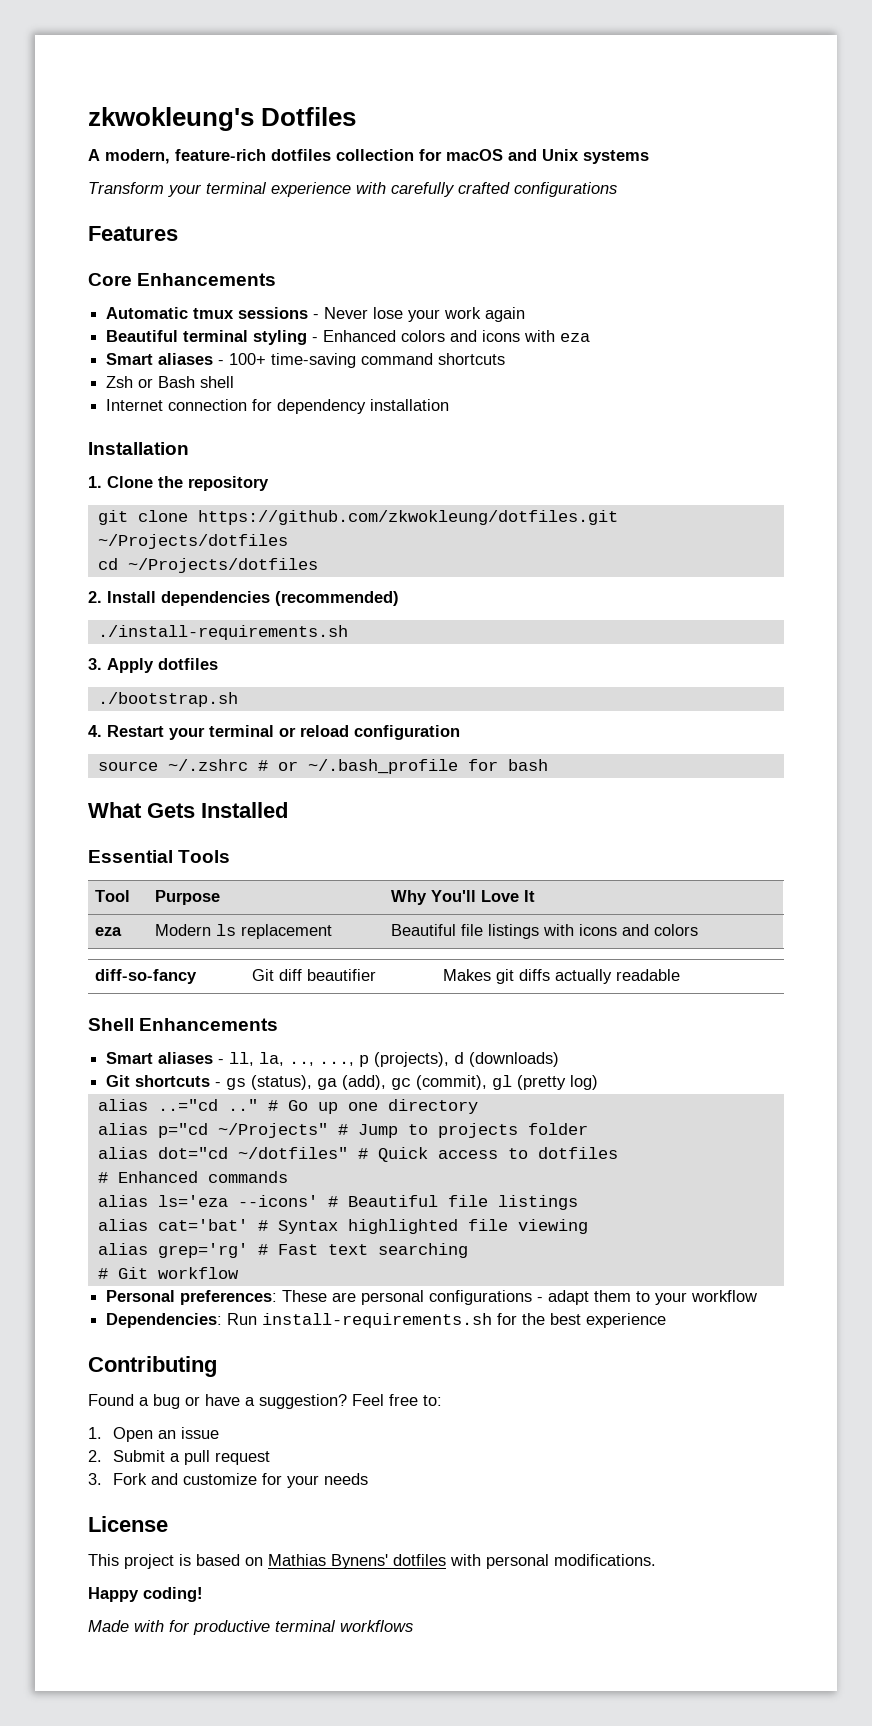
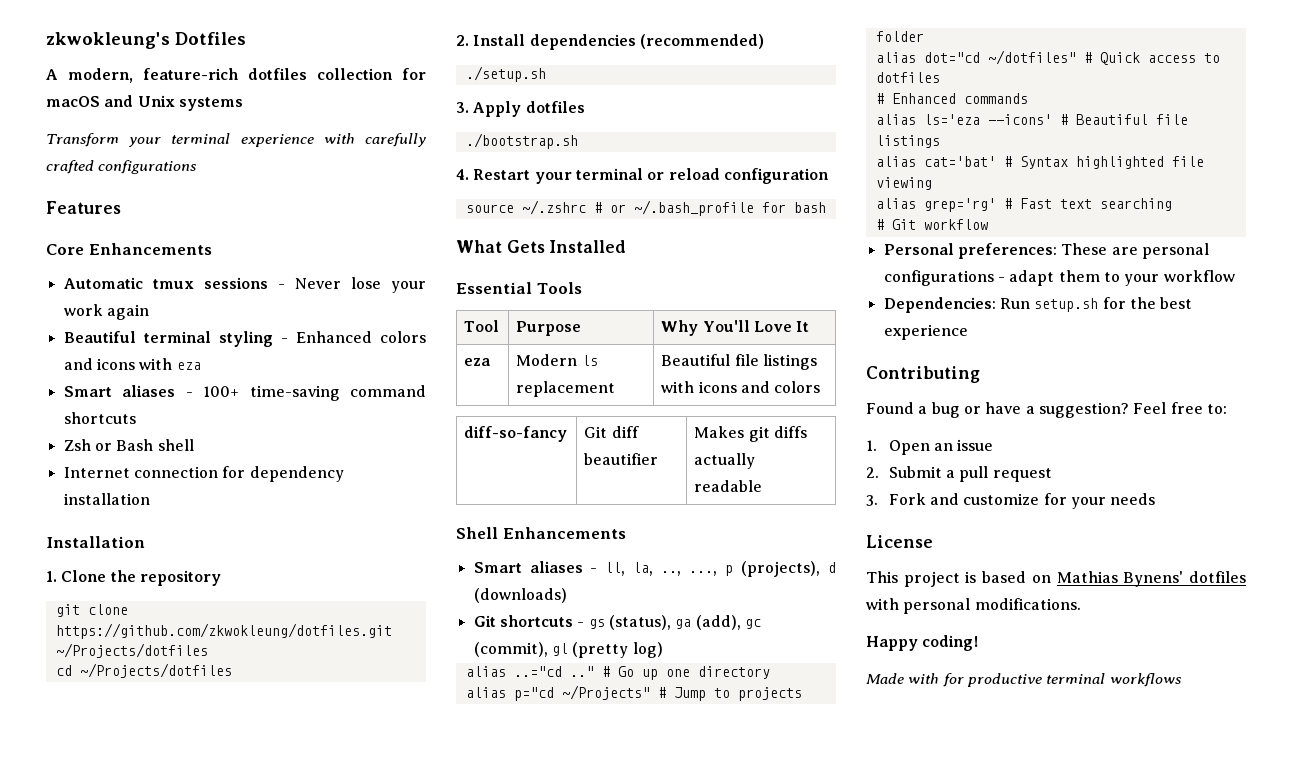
- ./install-requirements.sh
+ ./setup.sh
- Dependencies: Run install-requirements.sh for the best experience
+ Dependencies: Run setup.sh for the best experience

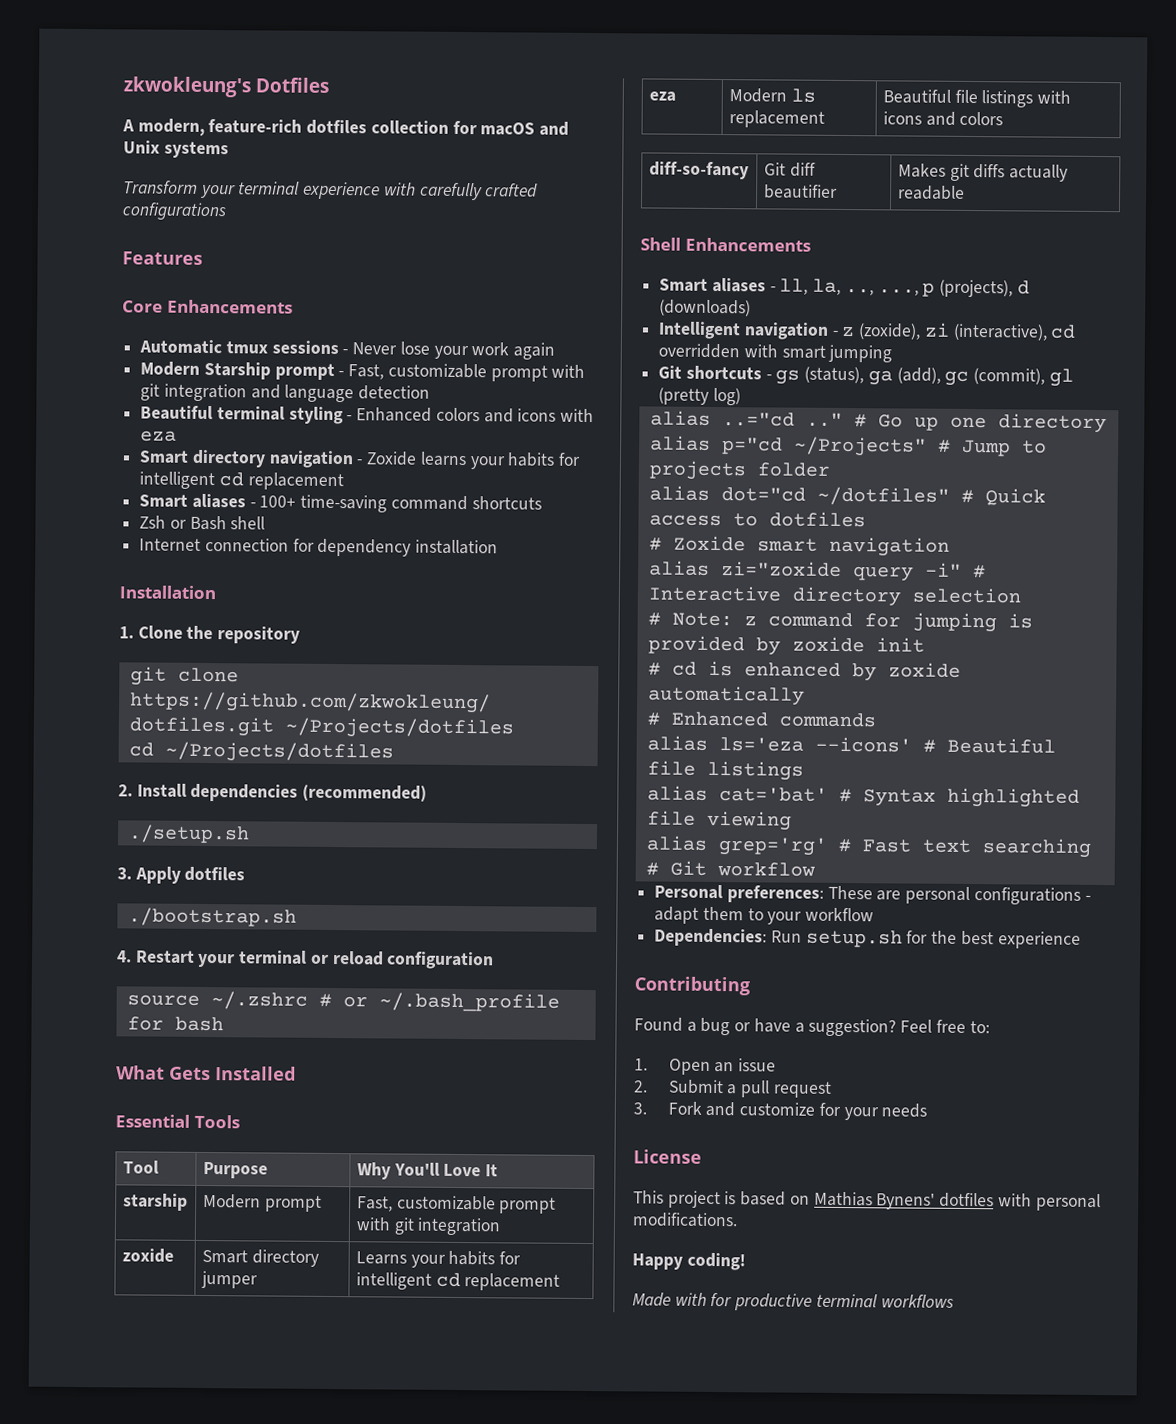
+ Modern Starship prompt - Fast, customizable prompt with git integration and language detection
+ Smart directory navigation - Zoxide learns your habits for intelligent cd replacement
+ starship | Modern prompt | Fast, customizable prompt with git integration
+ zoxide | Smart directory jumper | Learns your habits for intelligent cd replacement
+ Intelligent navigation - z (zoxide), zi (interactive), cd overridden with smart jumping
+ # Zoxide smart navigation
+ alias zi="zoxide query -i" # Interactive directory selection
+ # Note: z command for jumping is provided by zoxide init
+ # cd is enhanced by zoxide automatically

